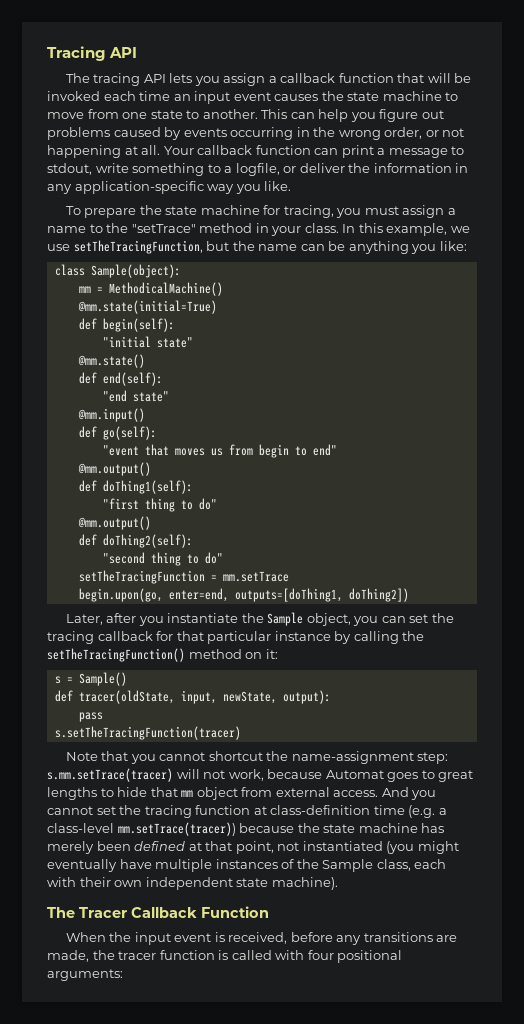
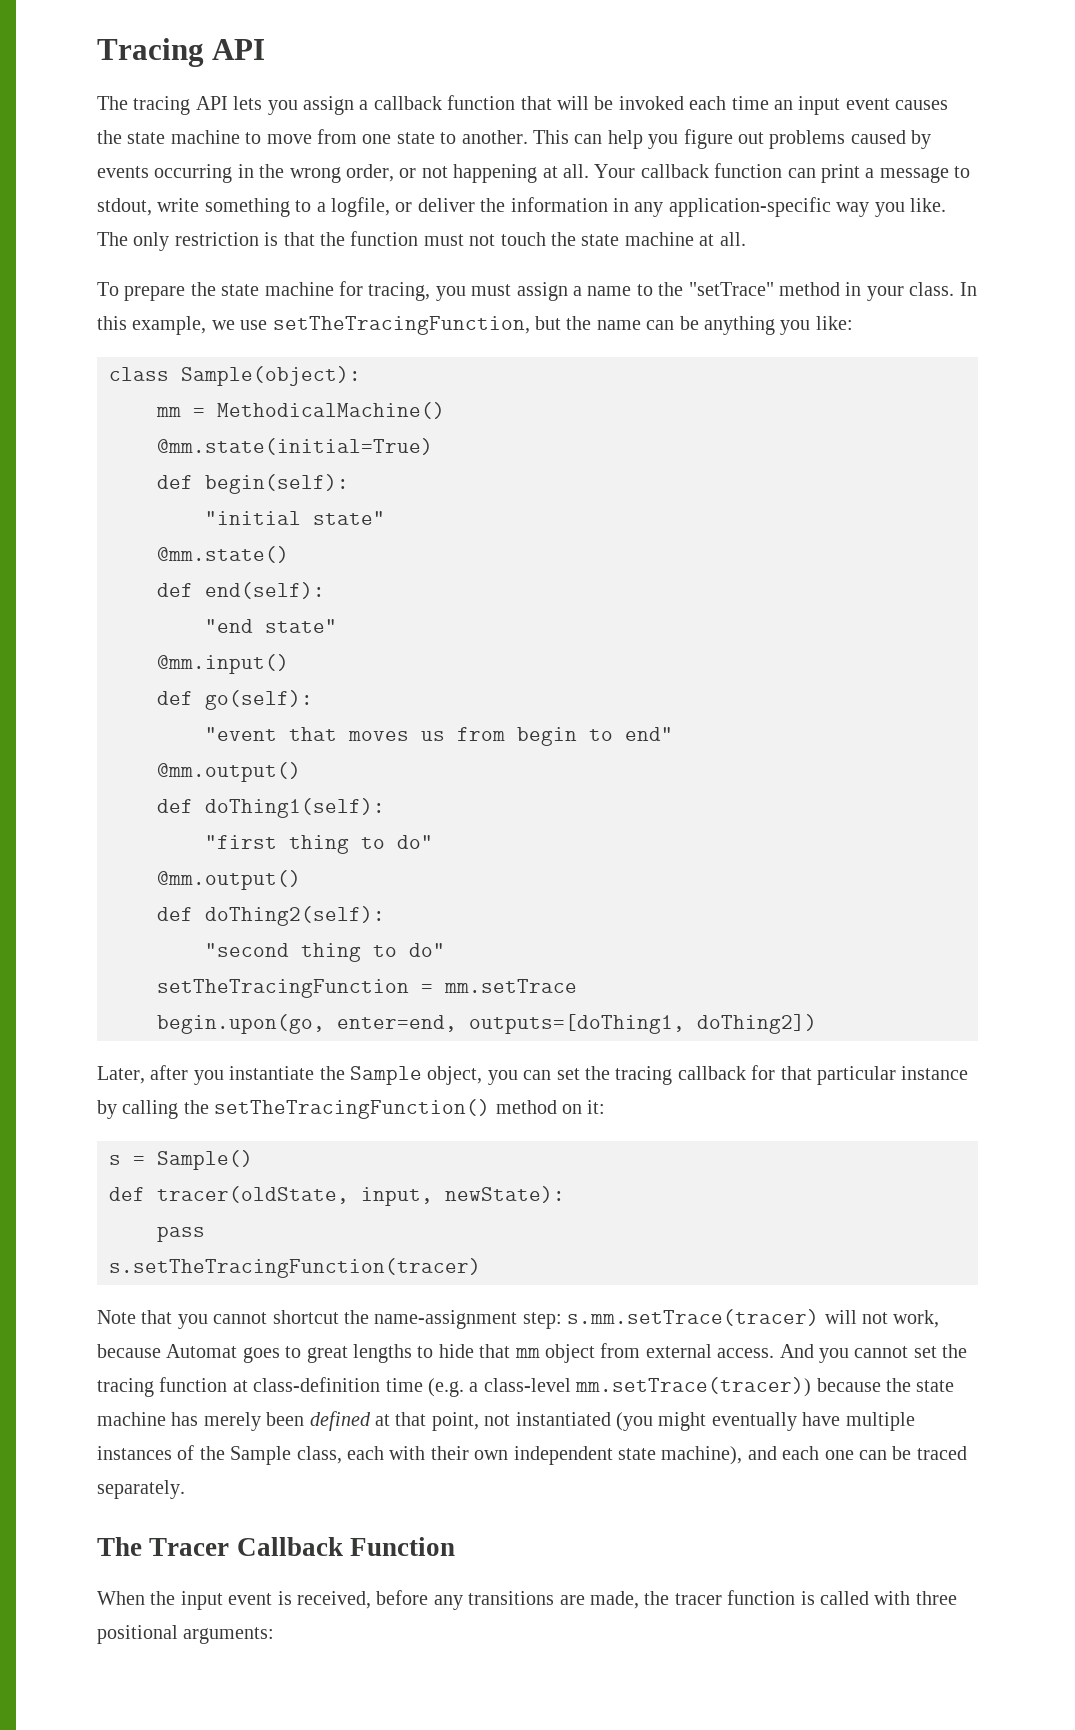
+ The only restriction is that the function must not touch the state machine at all.
- def tracer(oldState, input, newState, output):
+ def tracer(oldState, input, newState):
- And you cannot set the tracing function at class-definition time (e.g. a class-level mm.setTrace(tracer)) because the state machine has merely been defined at that point, not instantiated (you might eventually have multiple instances of the Sample class, each with their own independent state machine).
+ And you cannot set the tracing function at class-definition time (e.g. a class-level mm.setTrace(tracer)) because the state machine has merely been defined at that point, not instantiated (you might eventually have multiple instances of the Sample class, each with their own independent state machine), and each one can be traced separately.
- When the input event is received, before any transitions are made, the tracer function is called with four positional arguments:
+ When the input event is received, before any transitions are made, the tracer function is called with three positional arguments:

